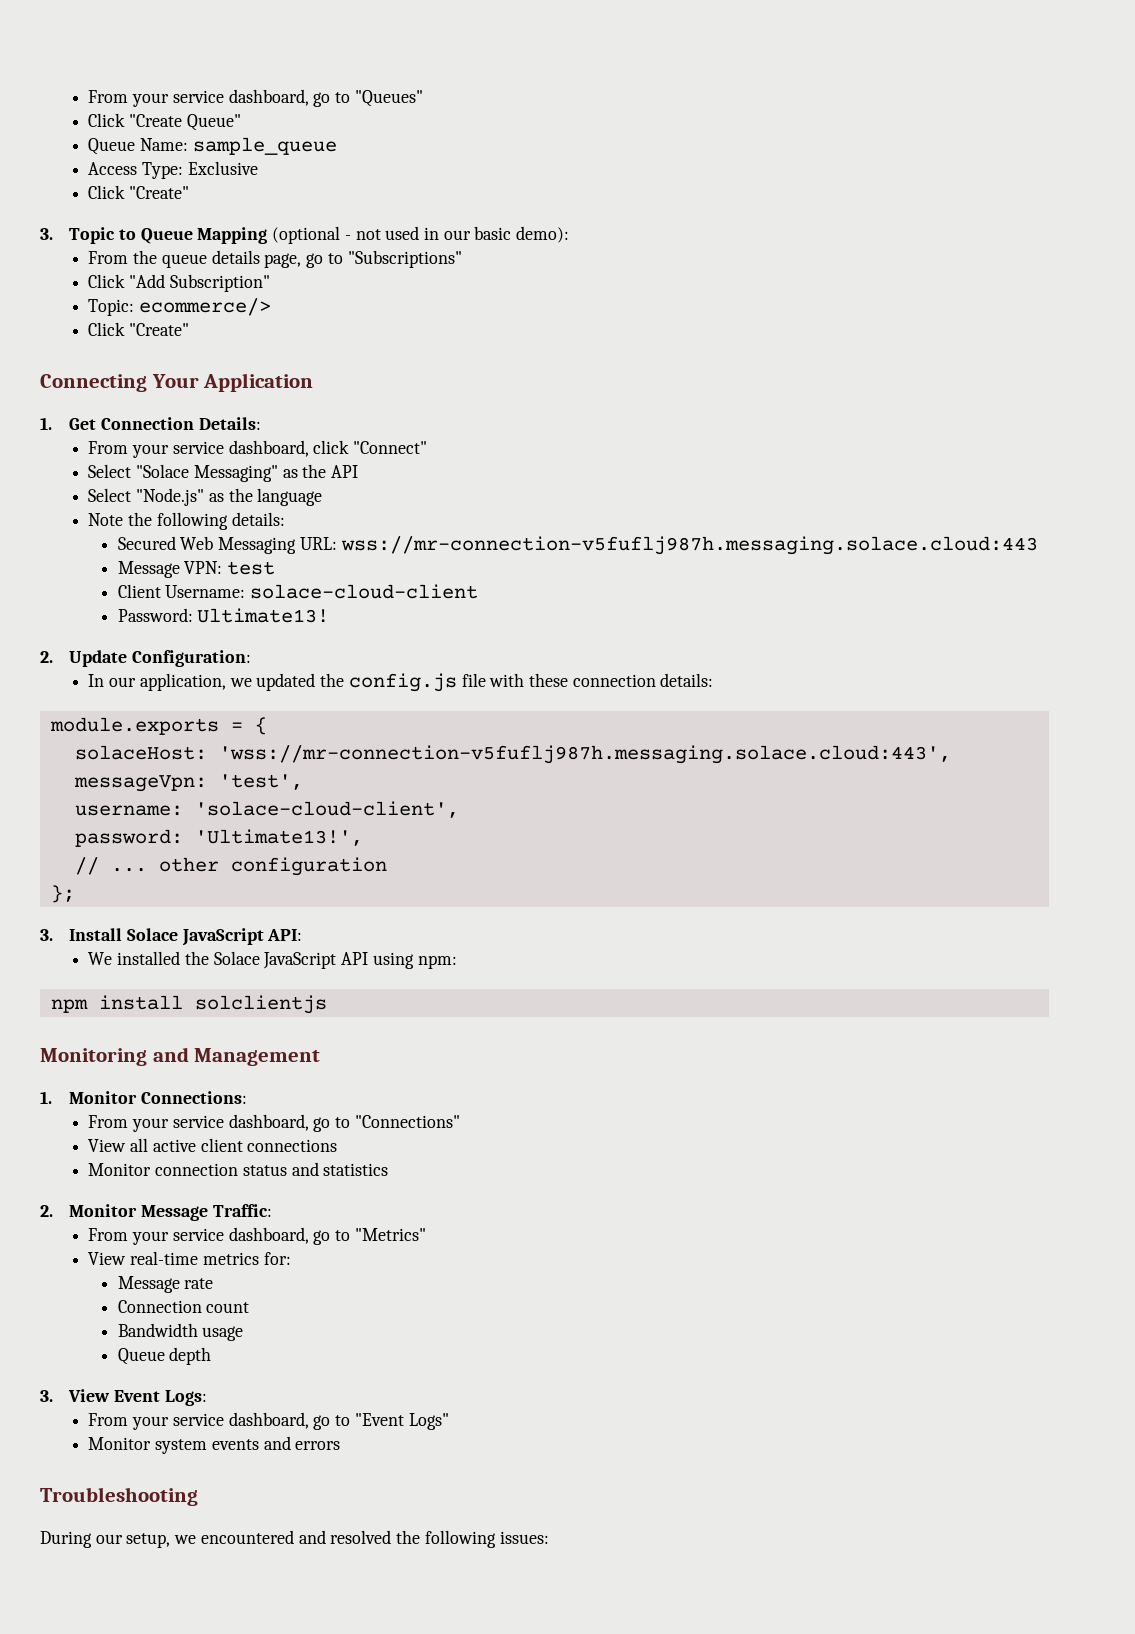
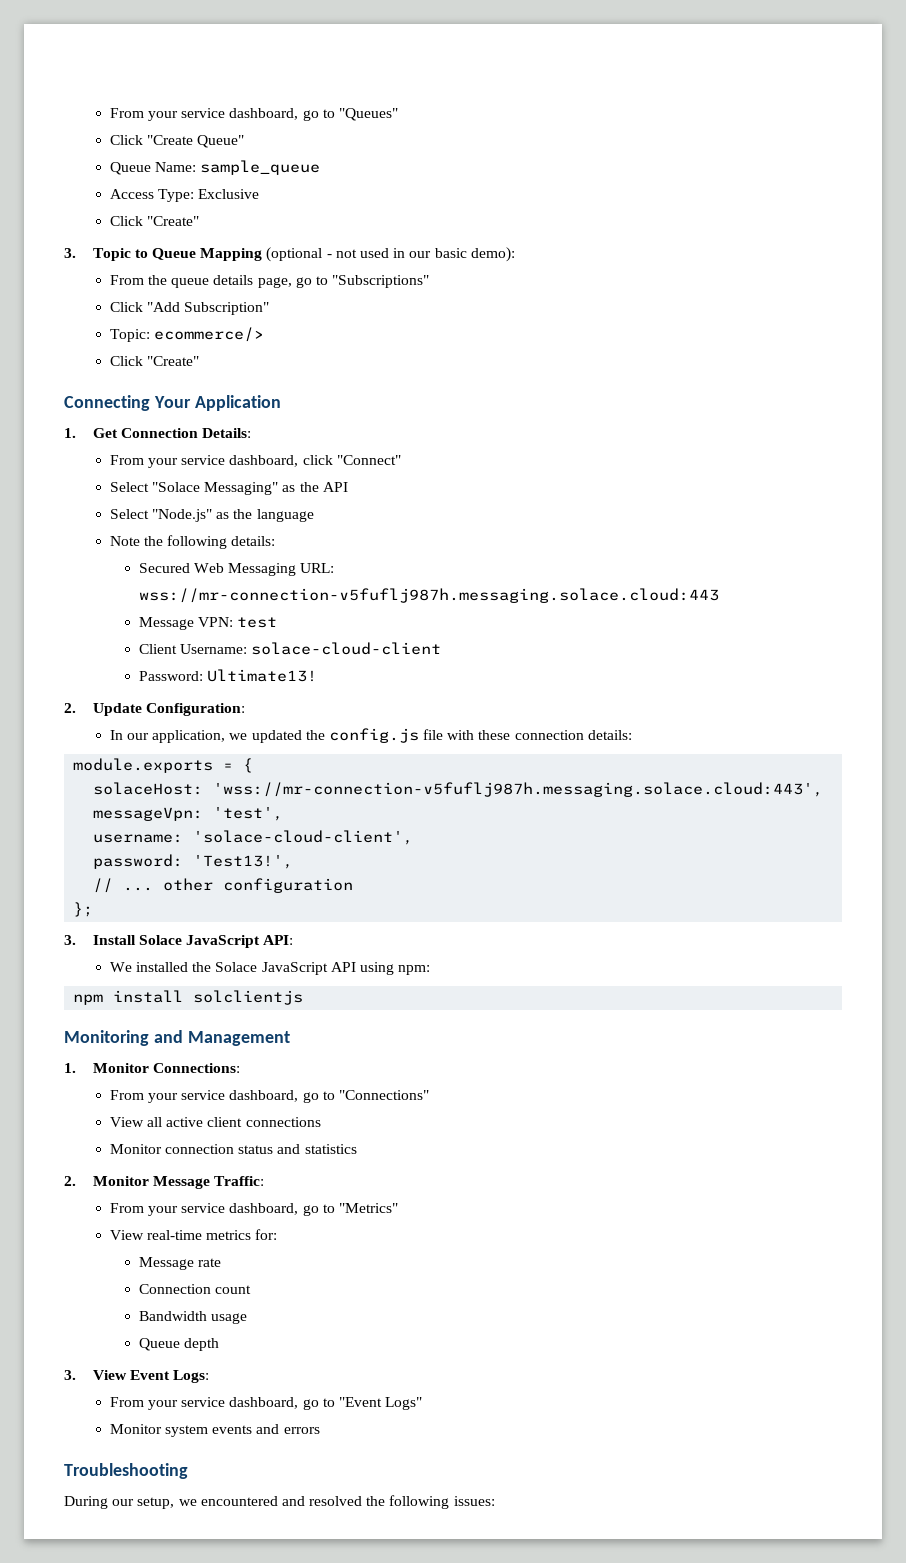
- password: 'Ultimate13!',
+ password: 'Test13!',

